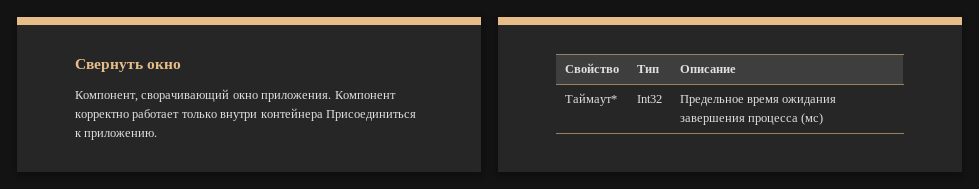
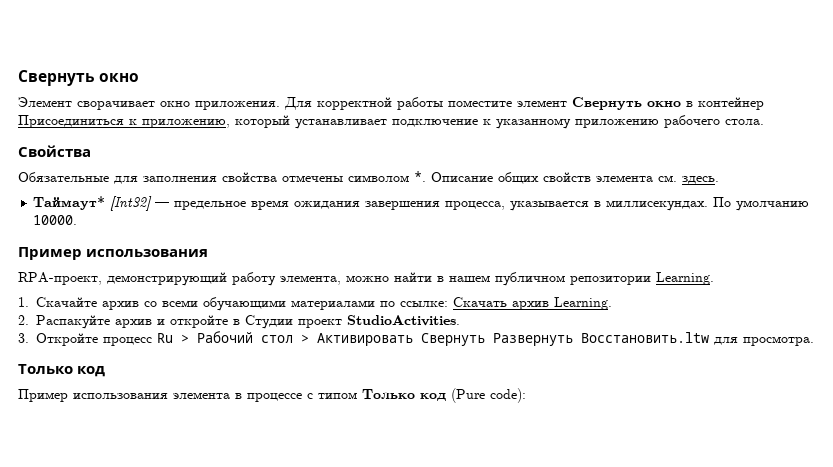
- Компонент, сворачивающий окно приложения. Компонент корректно работает только внутри контейнера Присоединиться к приложению.
- Свойство | Тип | Описание
- Таймаут* | Int32 | Предельное время ожидания завершения процесса (мс)
+ Элемент сворачивает окно приложения. Для корректной работы поместите элемент Свернуть окно в контейнер Присоединиться к приложению, который устанавливает подключение к указанному приложению рабочего стола.
+ Свойства
+ Обязательные для заполнения свойства отмечены символом *. Описание общих свойств элемента см. здесь.
+ Таймаут* [Int32] — предельное время ожидания завершения процесса, указывается в миллисекундах. По умолчанию 10000.
+ Пример использования
+ RPA-проект, демонстрирующий работу элемента, можно найти в нашем публичном репозитории Learning.
+ 1. Скачайте архив со всеми обучающими материалами по ссылке: Скачать архив Learning.
+ 2. Распакуйте архив и откройте в Студии проект StudioActivities.
+ 3. Откройте процесс Ru > Рабочий стол > Активировать Свернуть Развернуть Восстановить.ltw для просмотра.
+ Только код
+ Пример использования элемента в процессе с типом Только код (Pure code):

